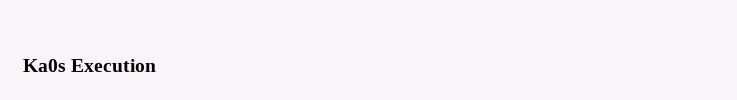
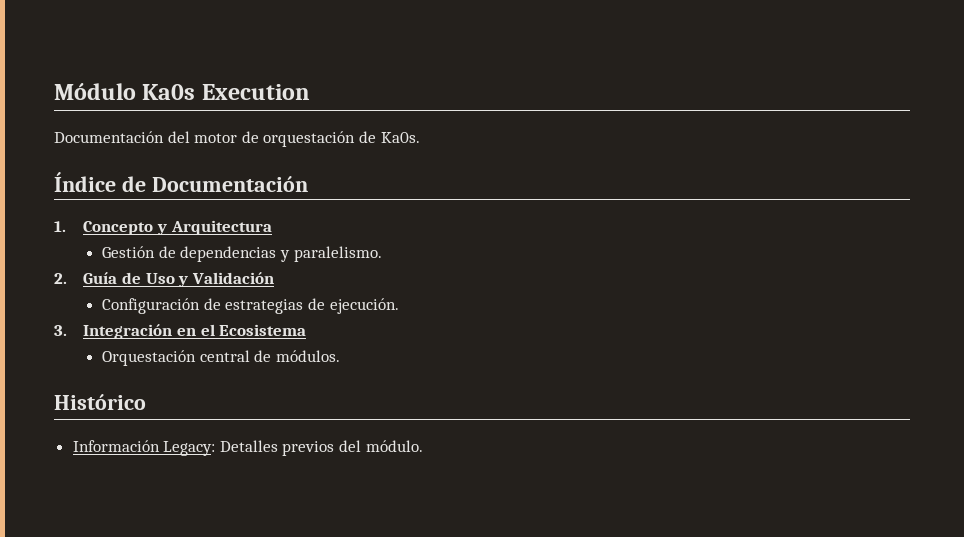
- Ka0s Execution
+ Módulo Ka0s Execution
+ Documentación del motor de orquestación de Ka0s.
+ Índice de Documentación
+ 1. Concepto y Arquitectura
+ Gestión de dependencias y paralelismo.
+ 2. Guía de Uso y Validación
+ Configuración de estrategias de ejecución.
+ 3. Integración en el Ecosistema
+ Orquestación central de módulos.
+ Histórico
+ Información Legacy: Detalles previos del módulo.

